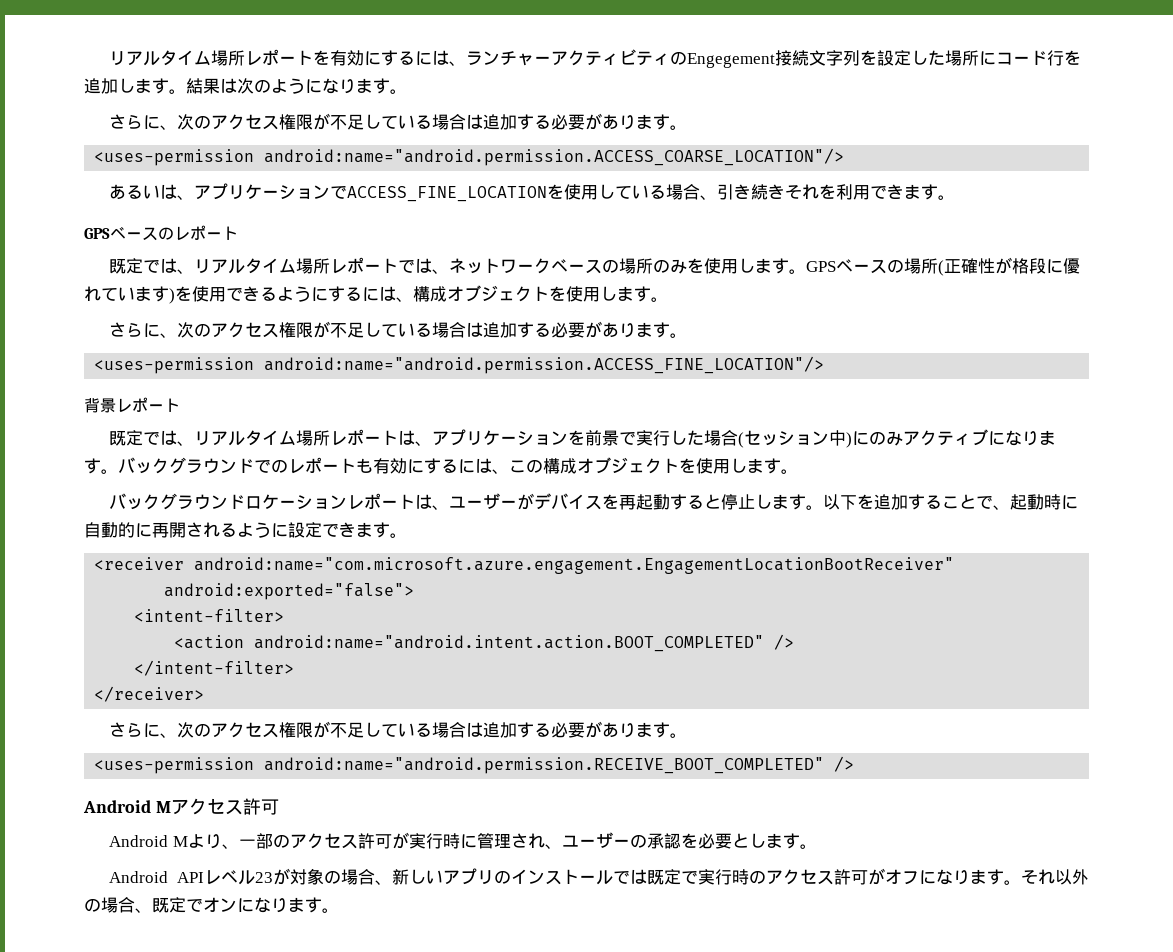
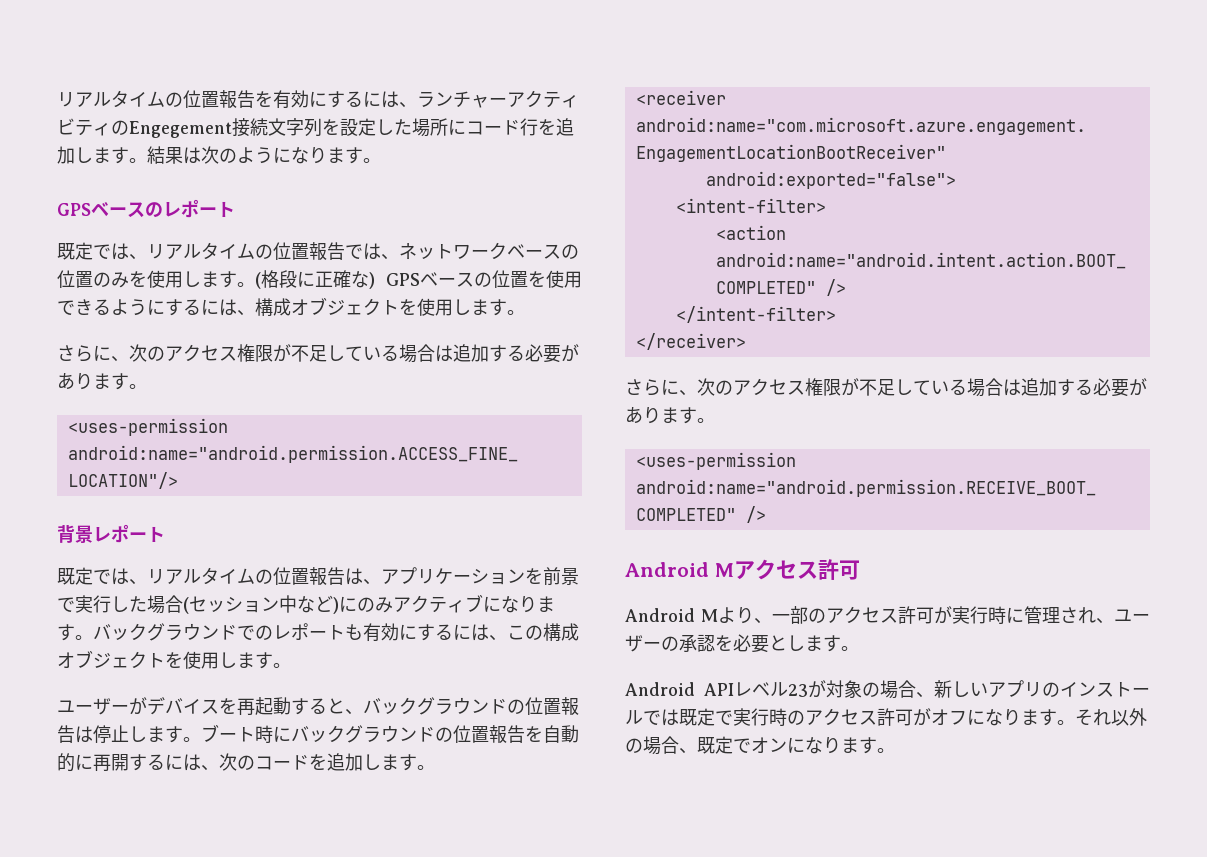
- リアルタイム場所レポートを有効にするには、ランチャーアクティビティのEngegement接続文字列を設定した場所にコード行を追加します。
+ リアルタイムの位置報告を有効にするには、ランチャーアクティビティのEngegement接続文字列を設定した場所にコード行を追加します。
  結果は次のようになります。
- さらに、次のアクセス権限が不足している場合は追加する必要があります。
- <uses-permission android:name="android.permission.ACCESS_COARSE_LOCATION"/>
- あるいは、アプリケーションでACCESS_FINE_LOCATIONを使用している場合、引き続きそれを利用できます。
- 既定では、リアルタイム場所レポートでは、ネットワークベースの場所のみを使用します。
+ 既定では、リアルタイムの位置報告では、ネットワークベースの位置のみを使用します。
- GPSベースの場所(正確性が格段に優れています)を使用できるようにするには、構成オブジェクトを使用します。
+ (格段に正確な) GPSベースの位置を使用できるようにするには、構成オブジェクトを使用します。
- 既定では、リアルタイム場所レポートは、アプリケーションを前景で実行した場合(セッション中)にのみアクティブになります。
+ 既定では、リアルタイムの位置報告は、アプリケーションを前景で実行した場合(セッション中など)にのみアクティブになります。
- バックグラウンドロケーションレポートは、ユーザーがデバイスを再起動すると停止します。以下を追加することで、起動時に自動的に再開されるように設定できます。
+ ユーザーがデバイスを再起動すると、バックグラウンドの位置報告は停止します。ブート時にバックグラウンドの位置報告を自動的に再開するには、次のコードを追加します。

